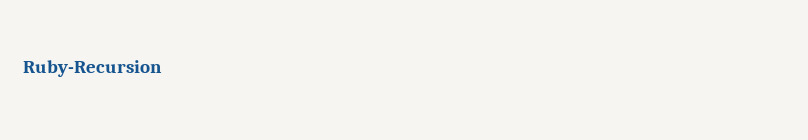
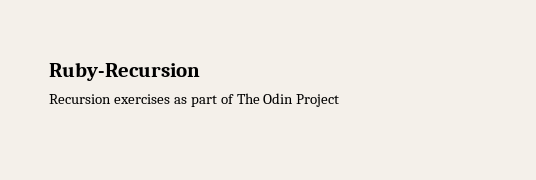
+ Recursion exercises as part of The Odin Project

